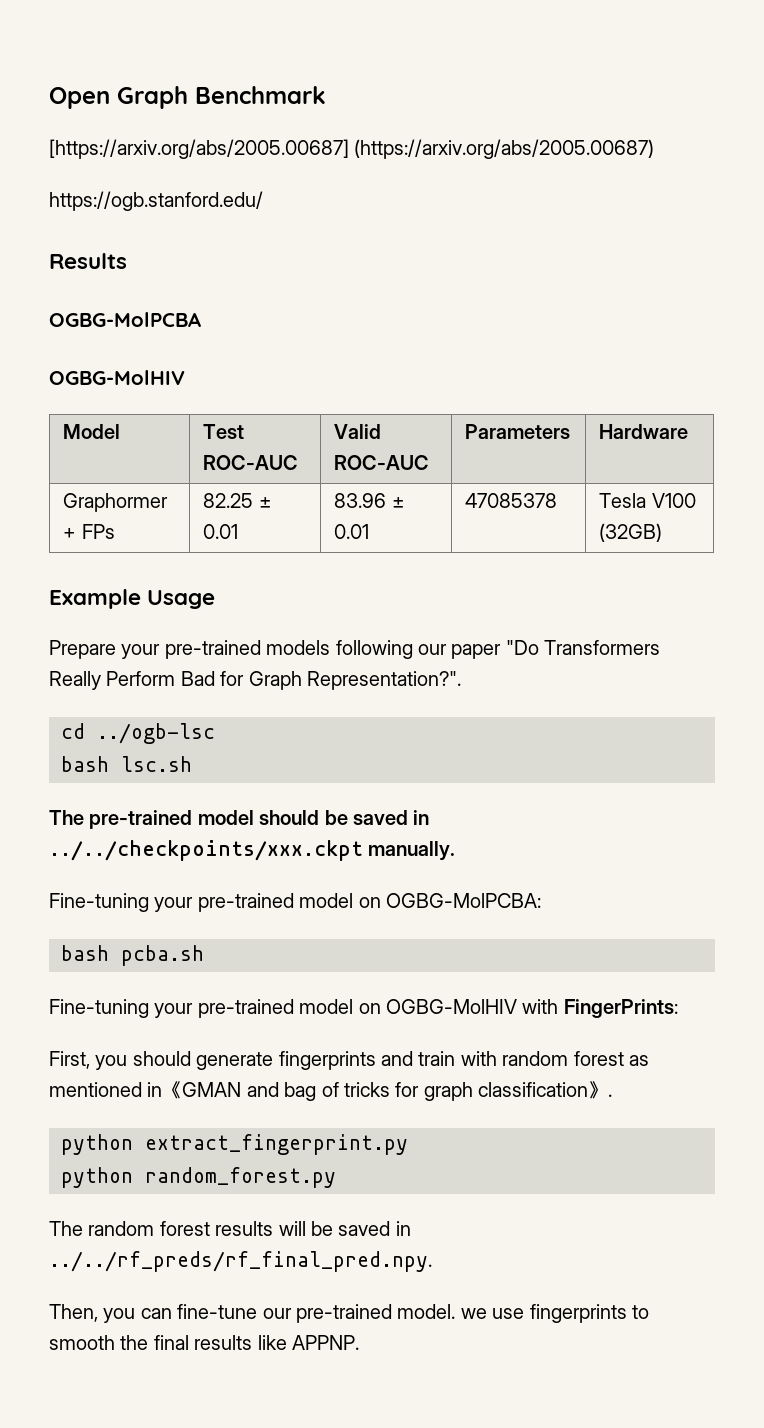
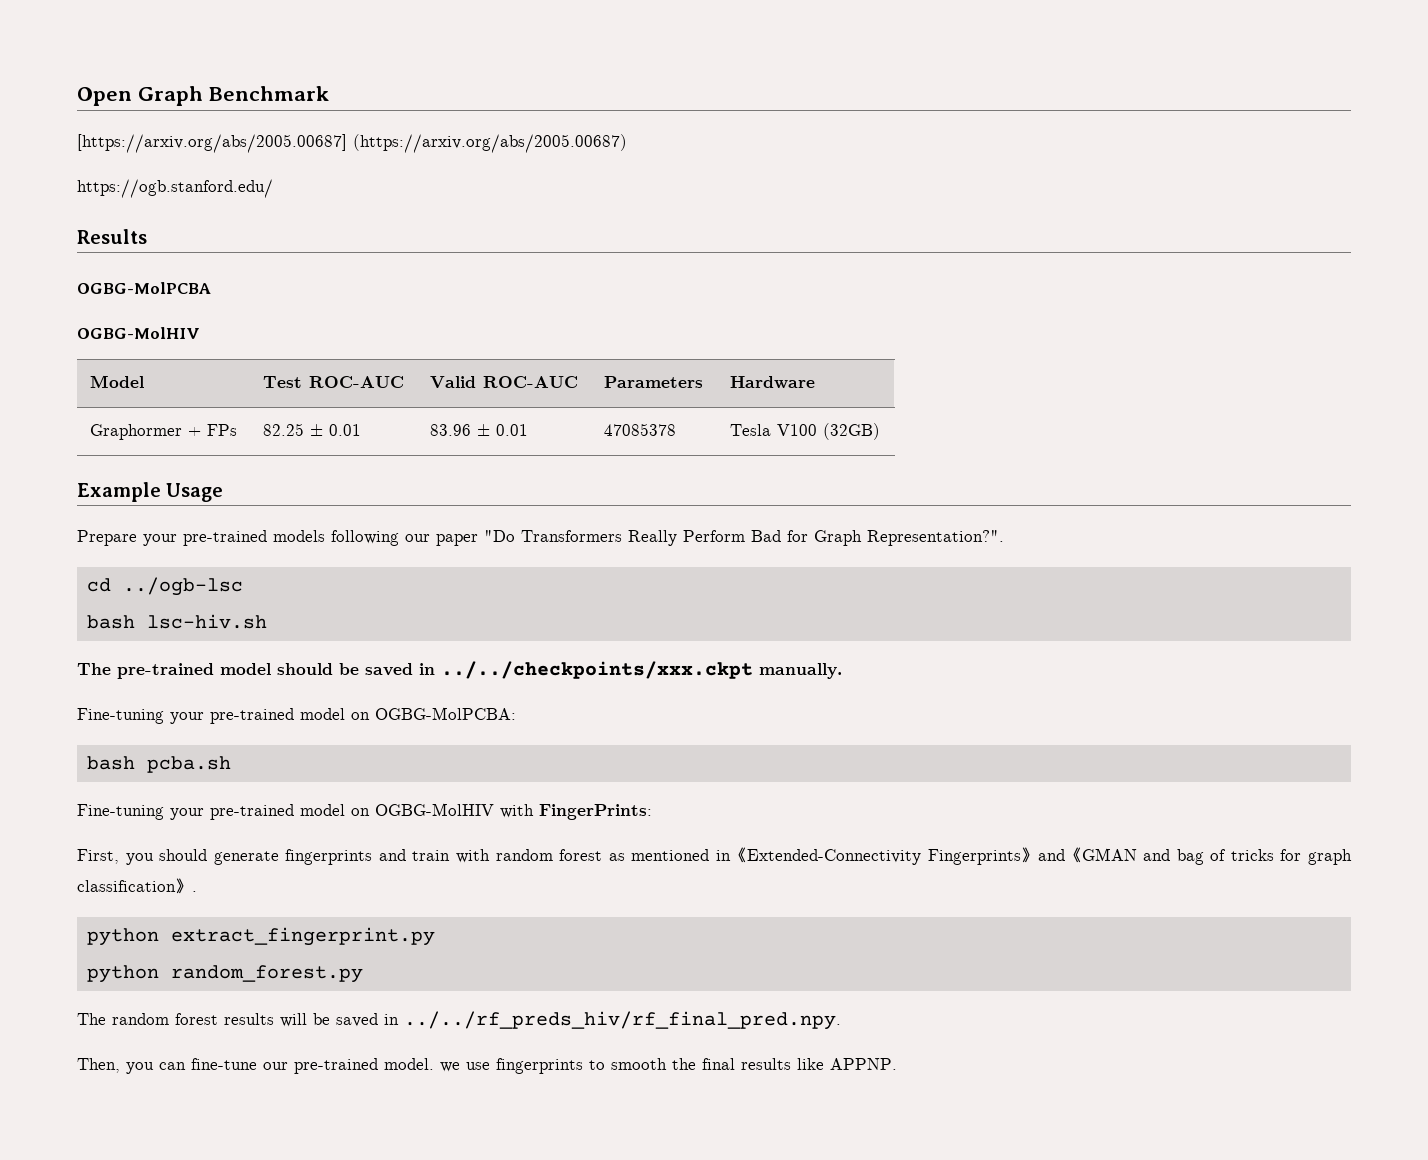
- bash lsc.sh
+ bash lsc-hiv.sh
- First, you should generate fingerprints and train with random forest as mentioned in《GMAN and bag of tricks for graph classification》.
+ First, you should generate fingerprints and train with random forest as mentioned in《Extended-Connectivity Fingerprints》and《GMAN and bag of tricks for graph classification》.
- The random forest results will be saved in ../../rf_preds/rf_final_pred.npy.
+ The random forest results will be saved in ../../rf_preds_hiv/rf_final_pred.npy.

